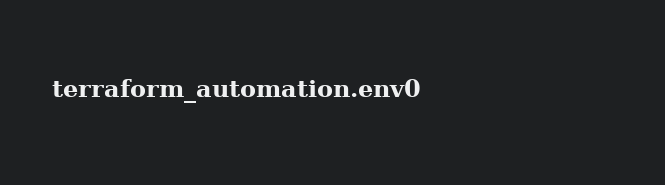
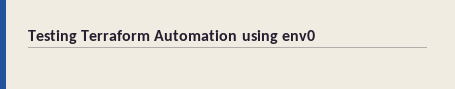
- terraform_automation.env0
+ Testing Terraform Automation using env0

